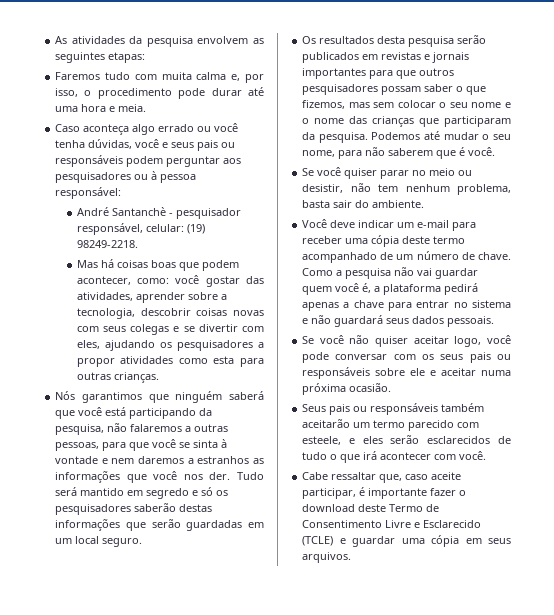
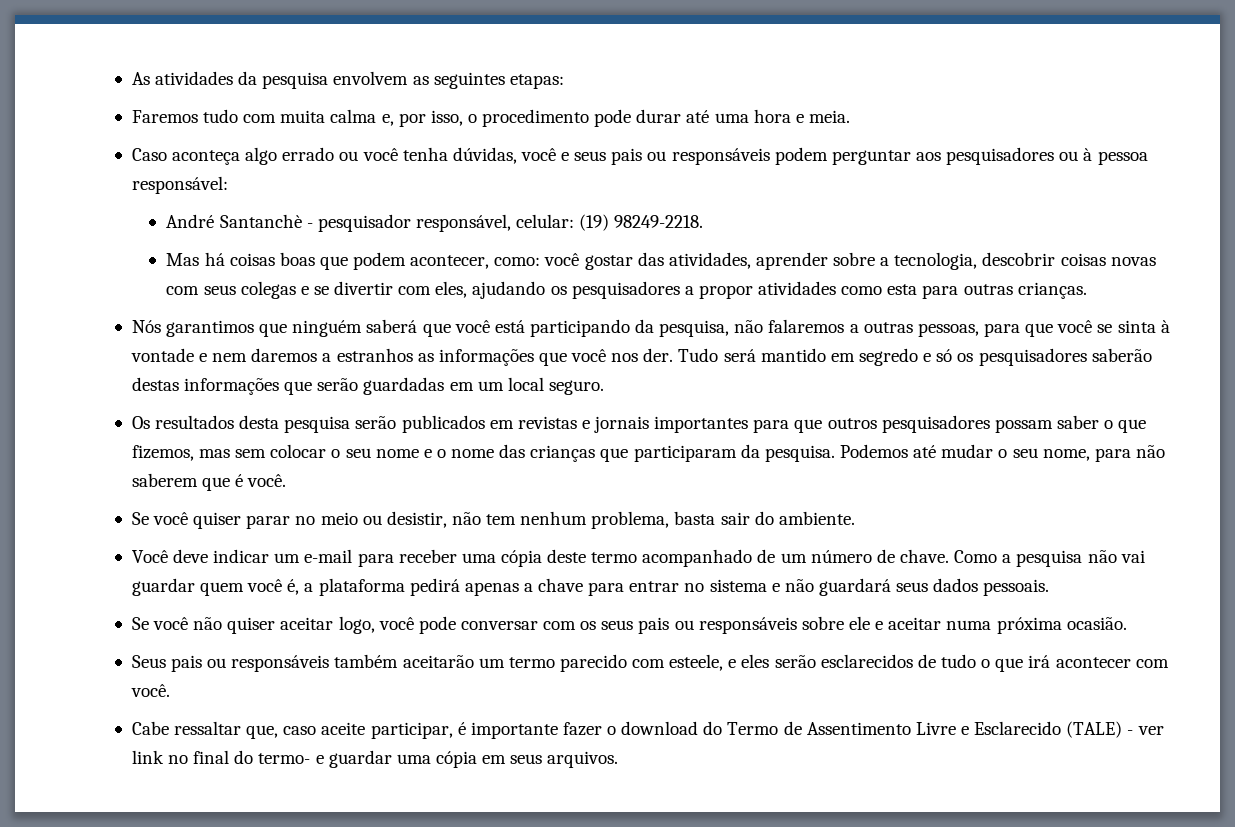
- Cabe ressaltar que, caso aceite participar, é importante fazer o download deste Termo de Consentimento Livre e Esclarecido (TCLE) e guardar uma cópia em seus arquivos.
+ Cabe ressaltar que, caso aceite participar, é importante fazer o download do Termo de Assentimento Livre e Esclarecido (TALE) - ver link no final do termo- e guardar uma cópia em seus arquivos.

